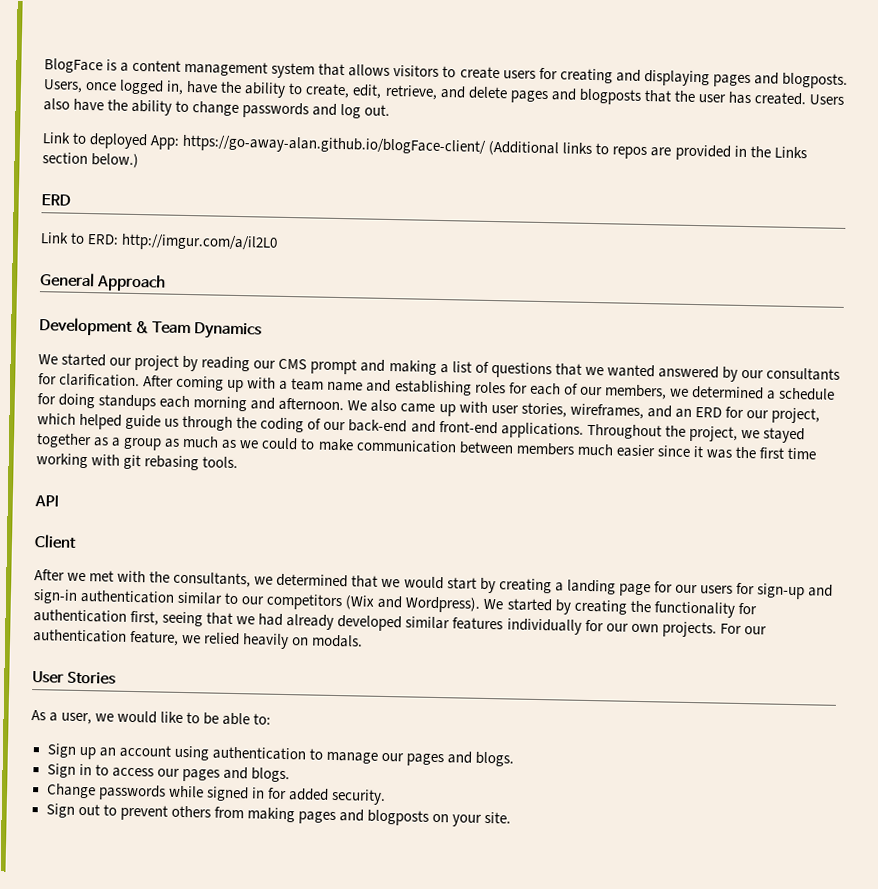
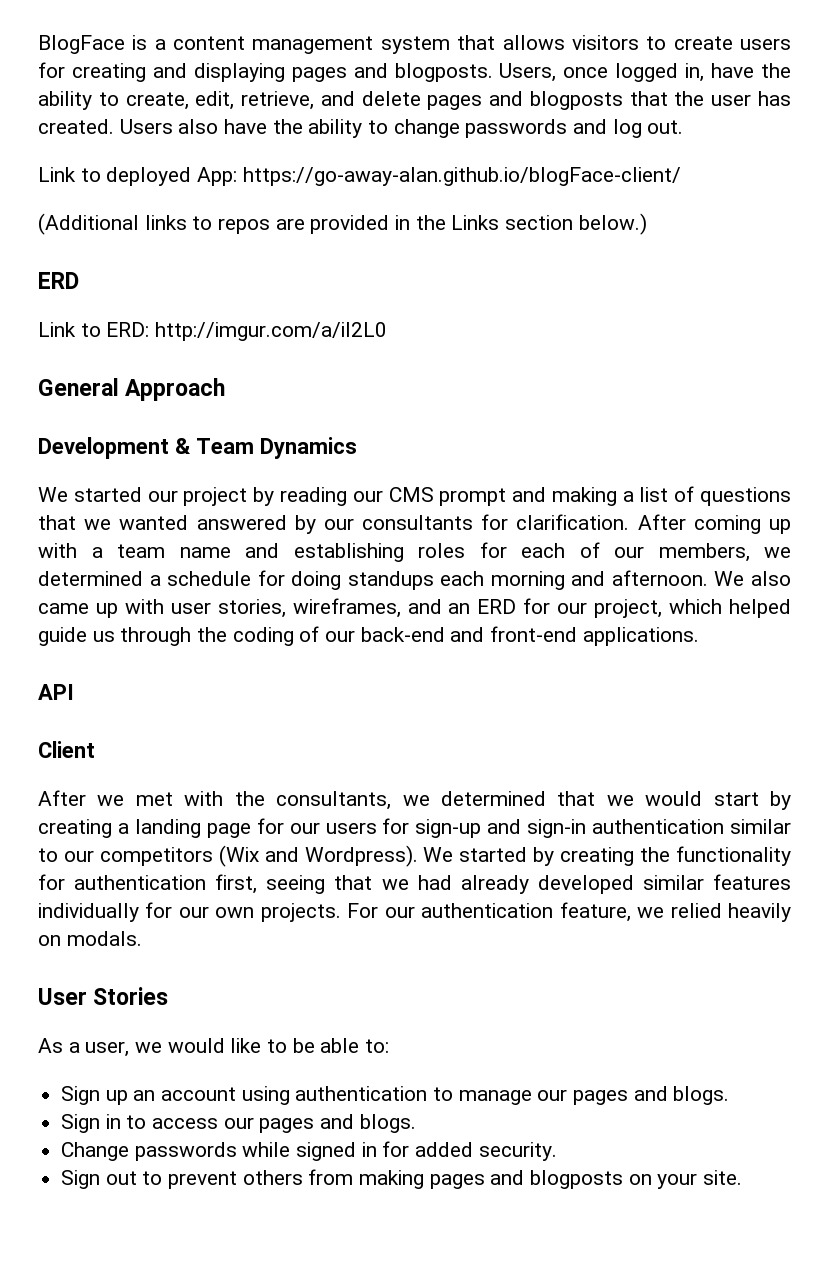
- Link to deployed App: https://go-away-alan.github.io/blogFace-client/ (Additional links to repos are provided in the Links section below.)
+ Link to deployed App: https://go-away-alan.github.io/blogFace-client/
+ (Additional links to repos are provided in the Links section below.)
- Throughout the project, we stayed together as a group as much as we could to make communication between members much easier since it was the first time working with git rebasing tools.

